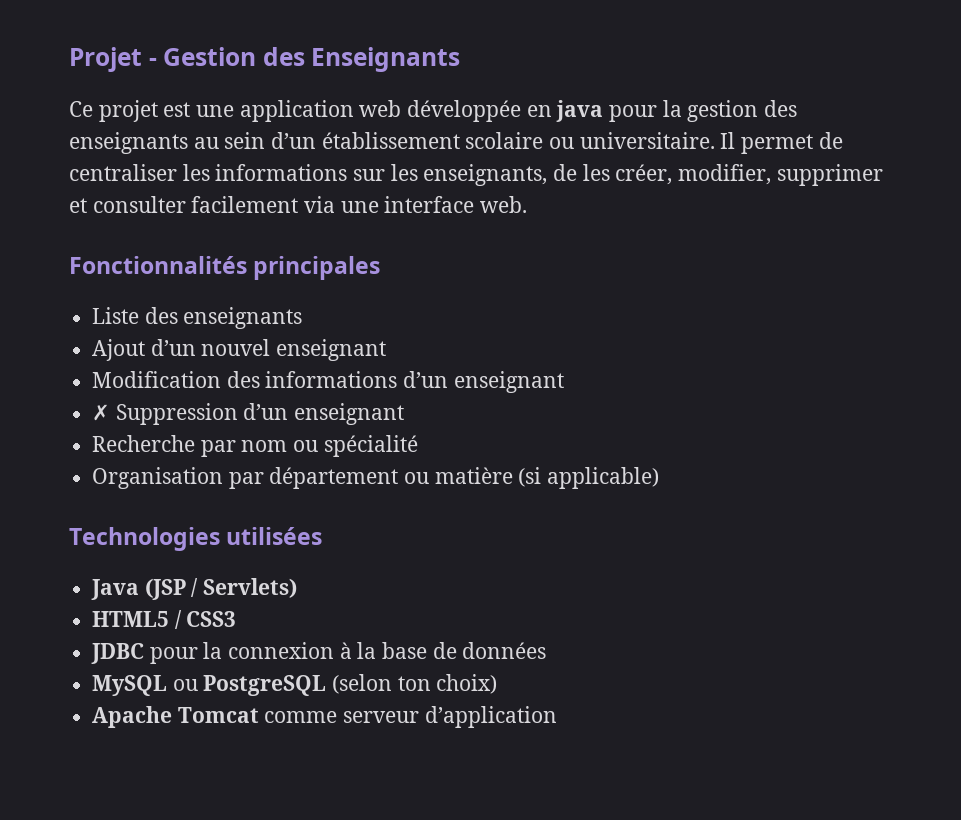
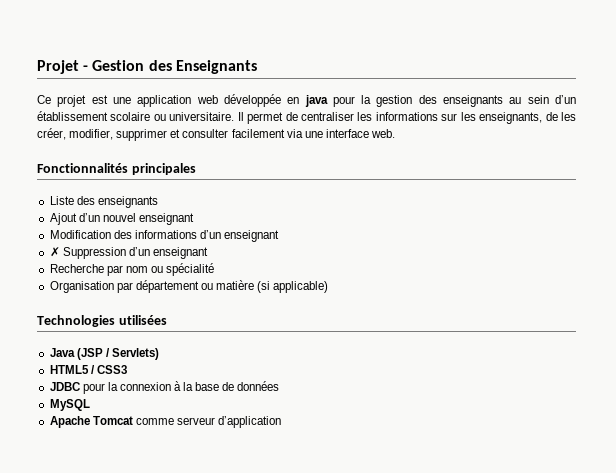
- MySQL ou PostgreSQL (selon ton choix)
+ MySQL

